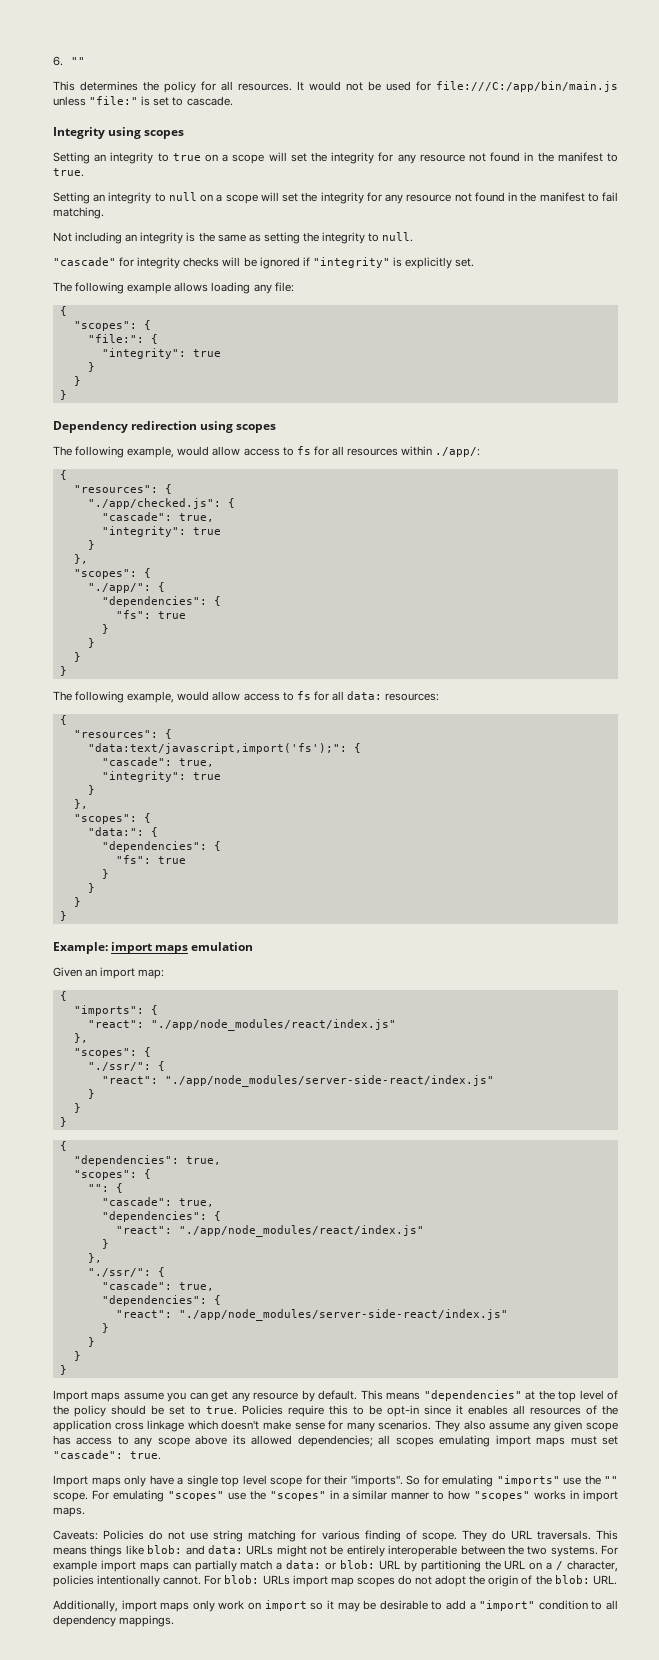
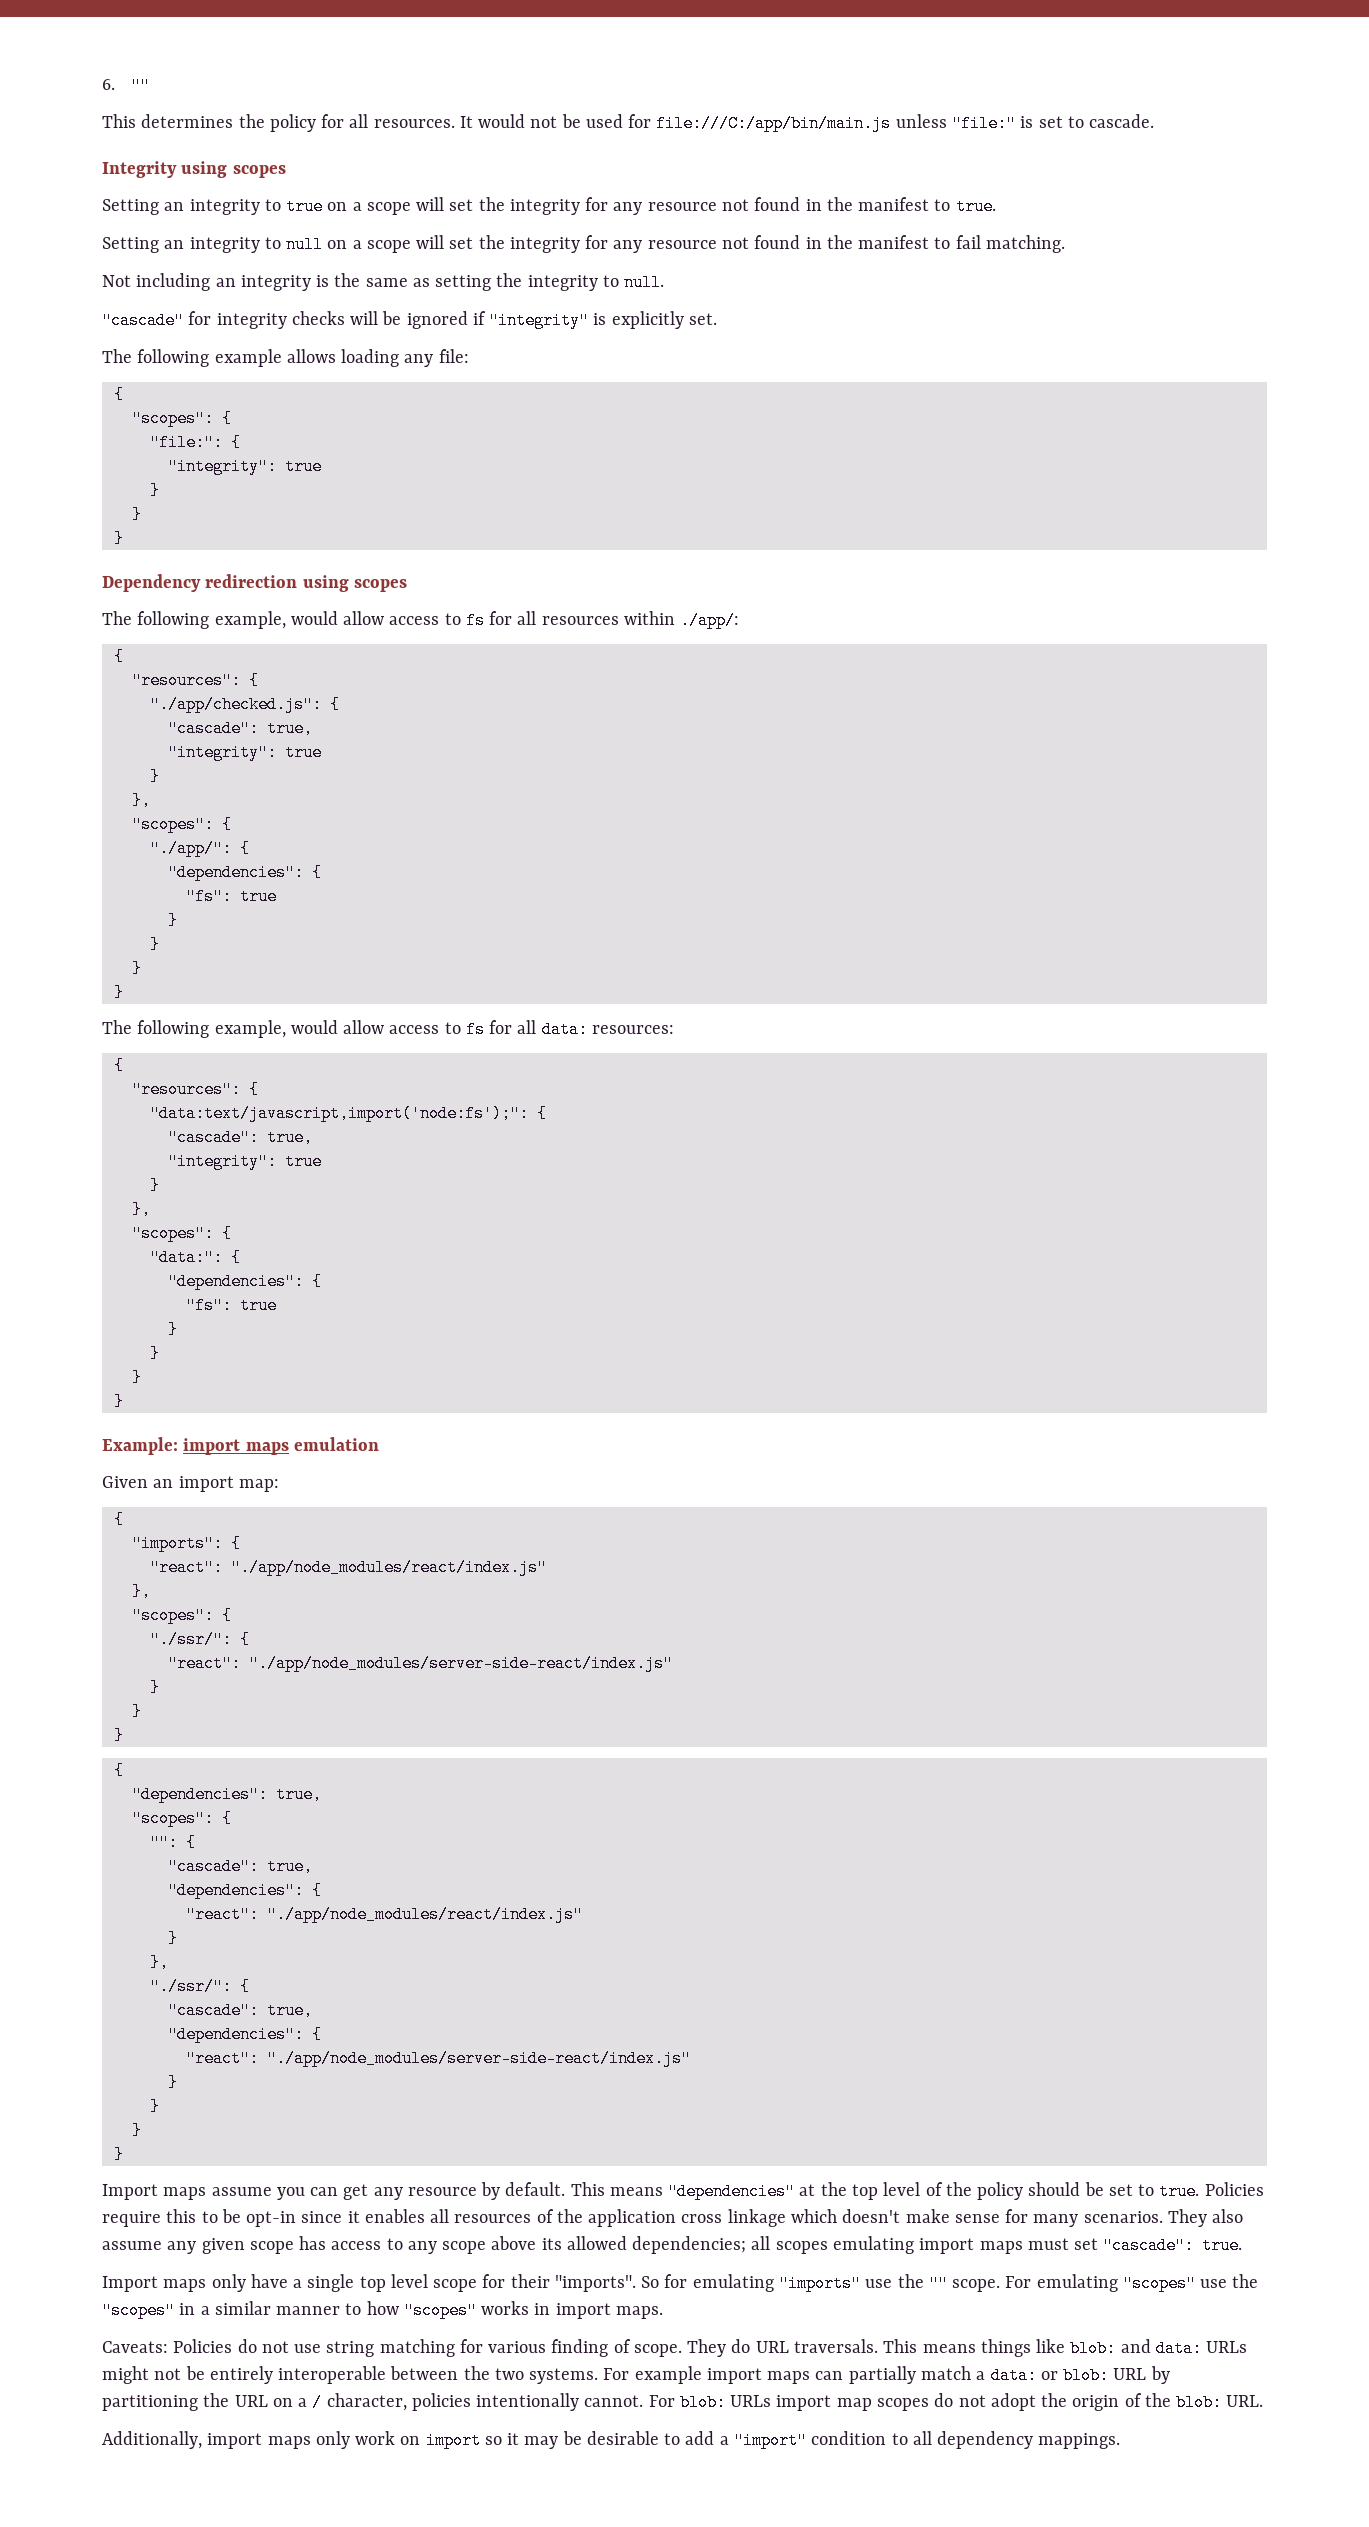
- "data:text/javascript,import('fs');": {
+ "data:text/javascript,import('node:fs');": {

